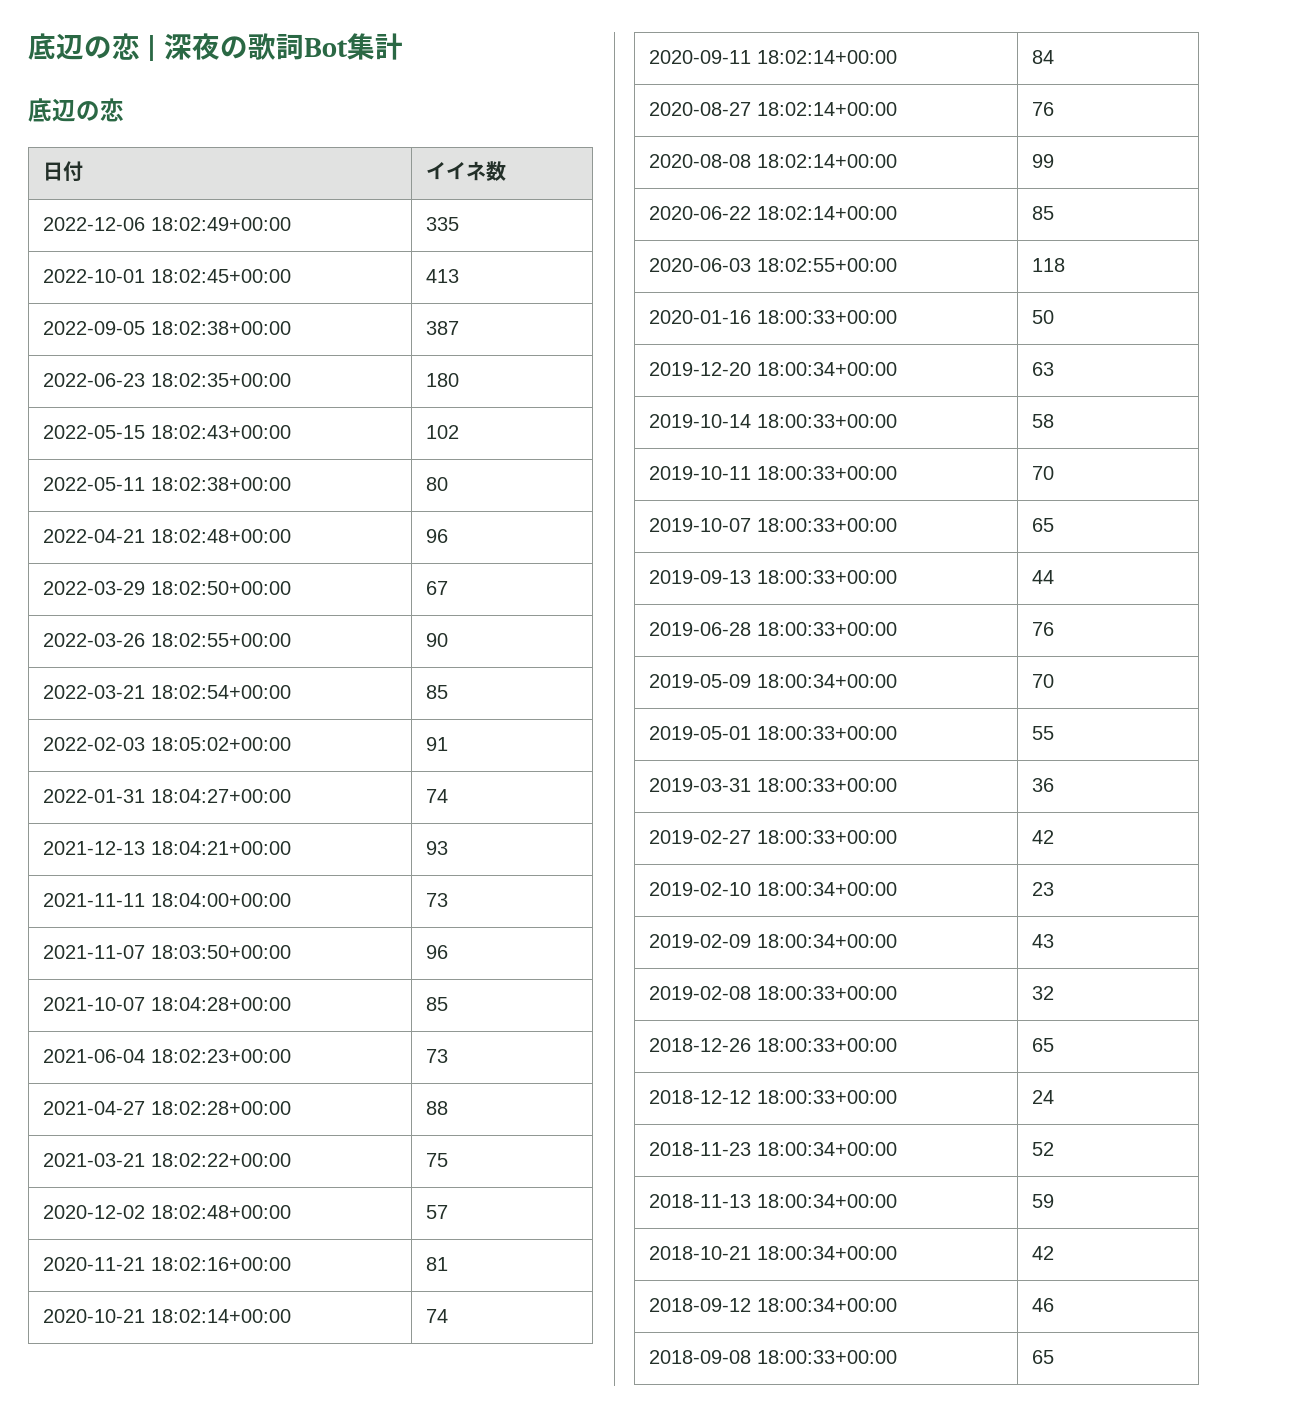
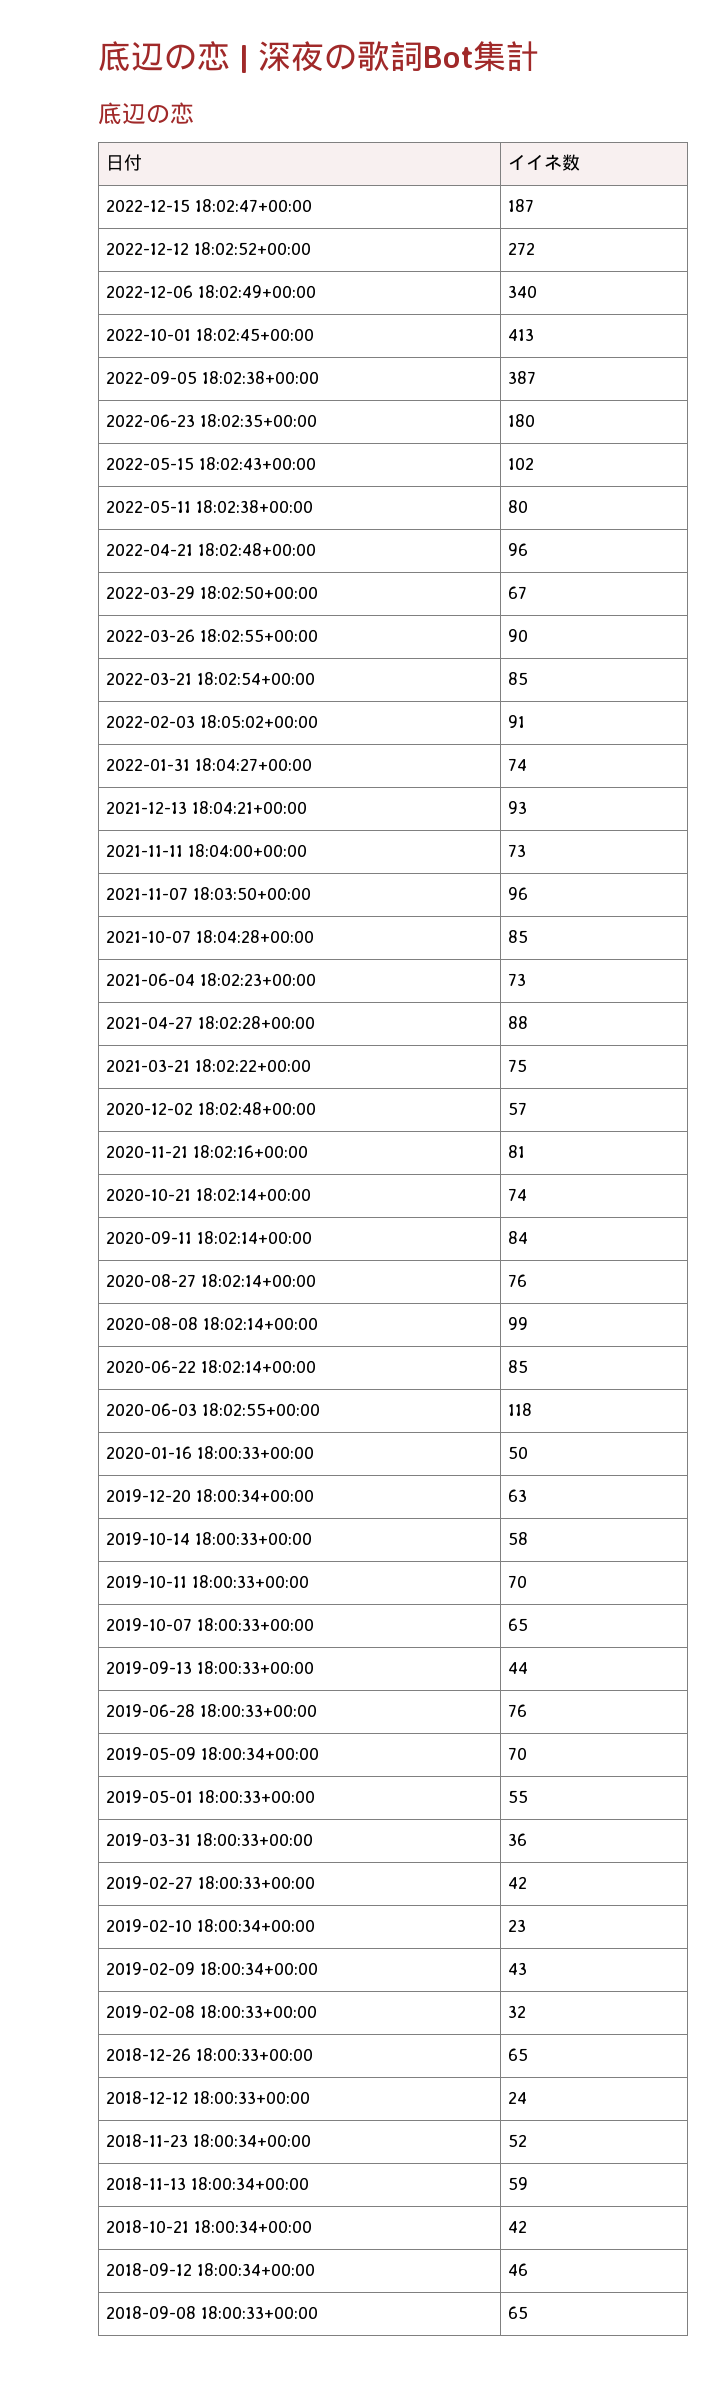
+ 2022-12-15 18:02:47+00:00 | 187
+ 2022-12-12 18:02:52+00:00 | 272
- 2022-12-06 18:02:49+00:00 | 335
+ 2022-12-06 18:02:49+00:00 | 340

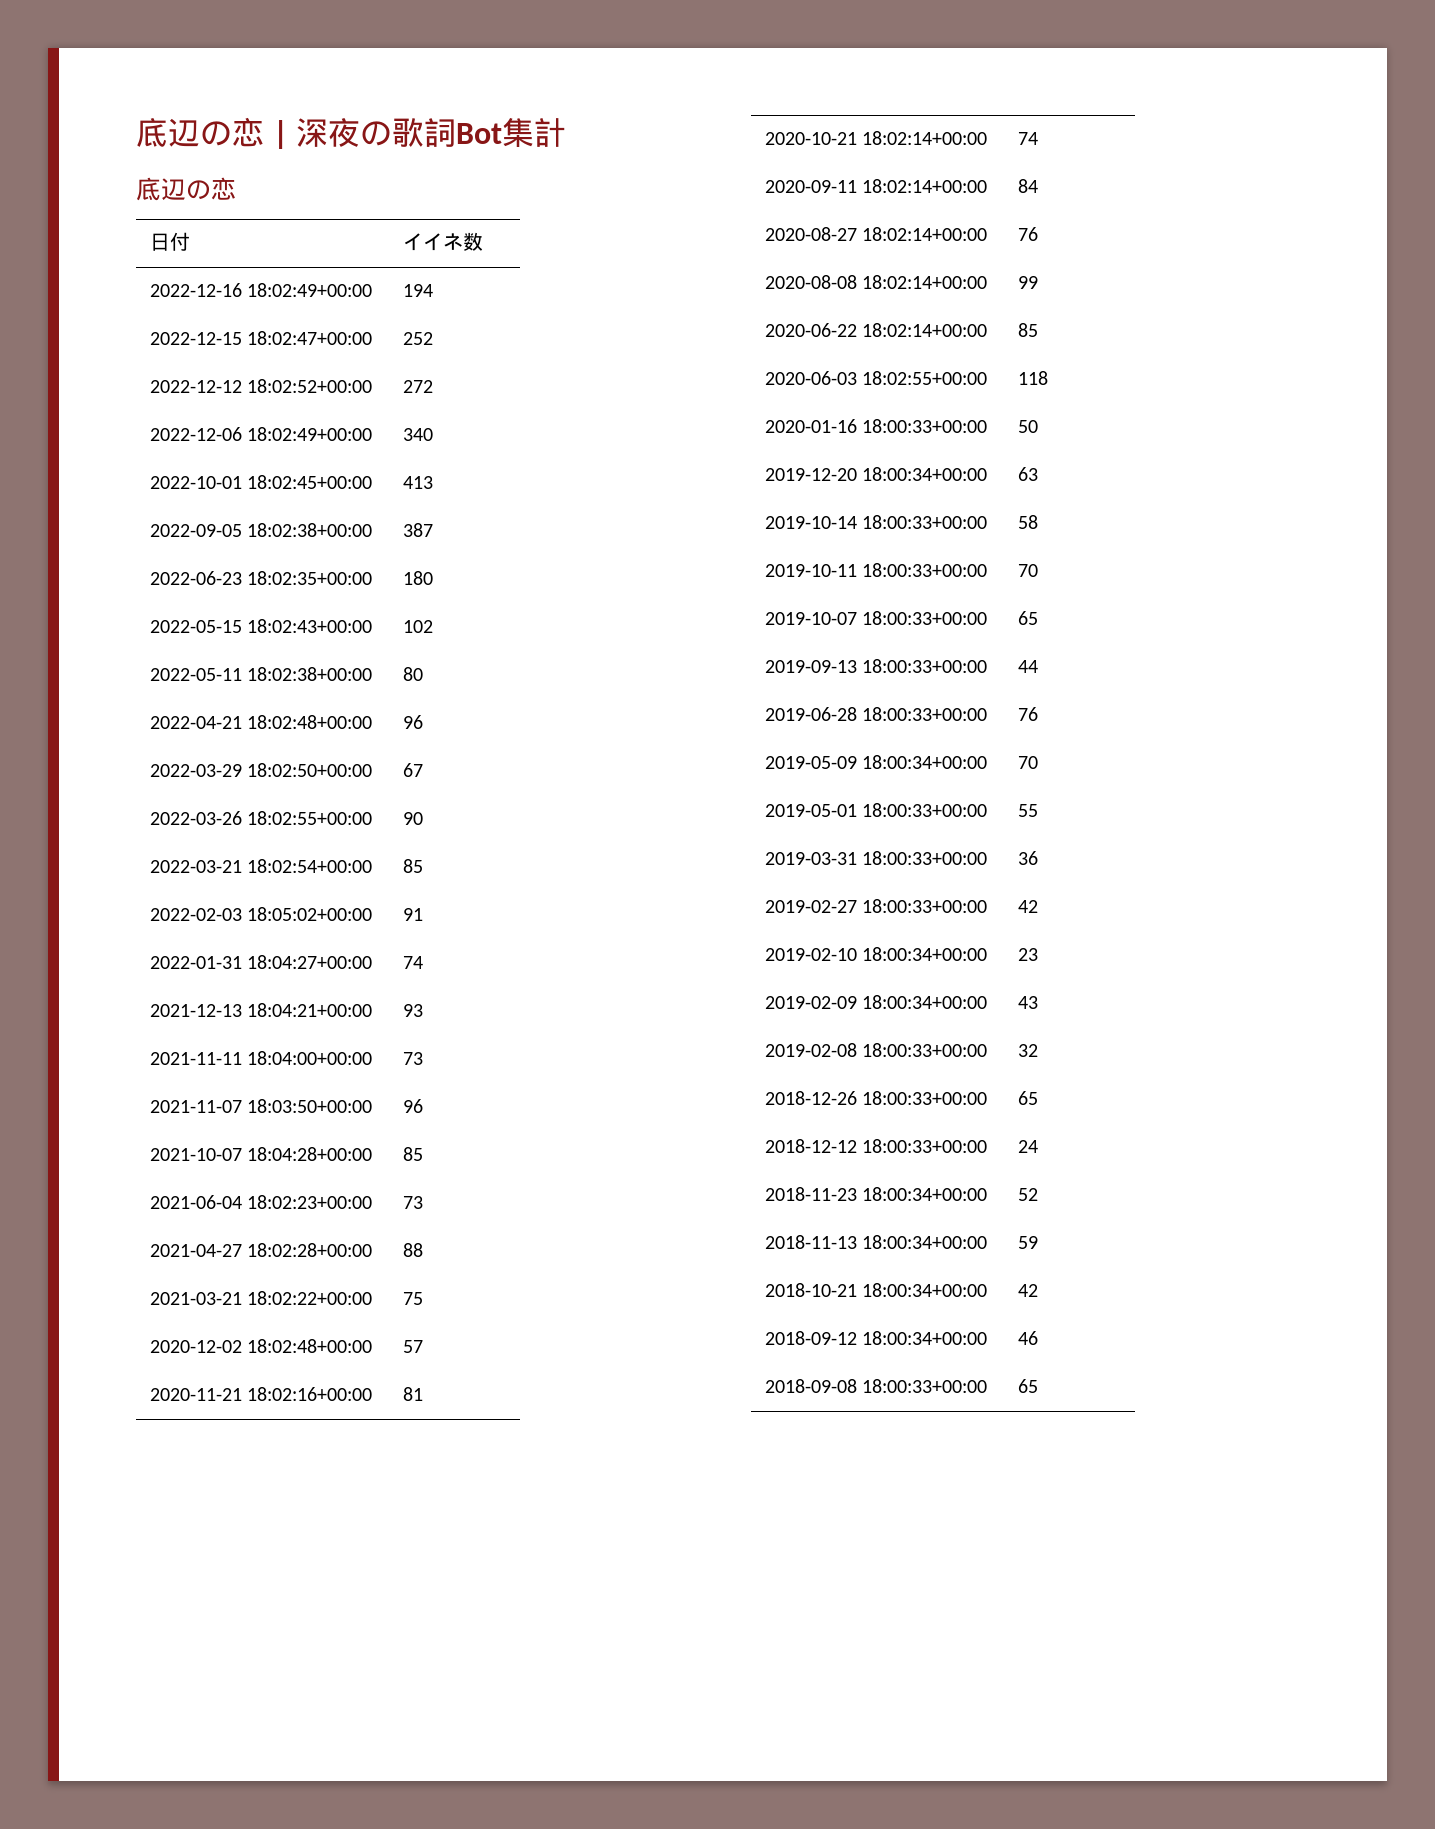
+ 2022-12-16 18:02:49+00:00 | 194
- 2022-12-15 18:02:47+00:00 | 187
+ 2022-12-15 18:02:47+00:00 | 252

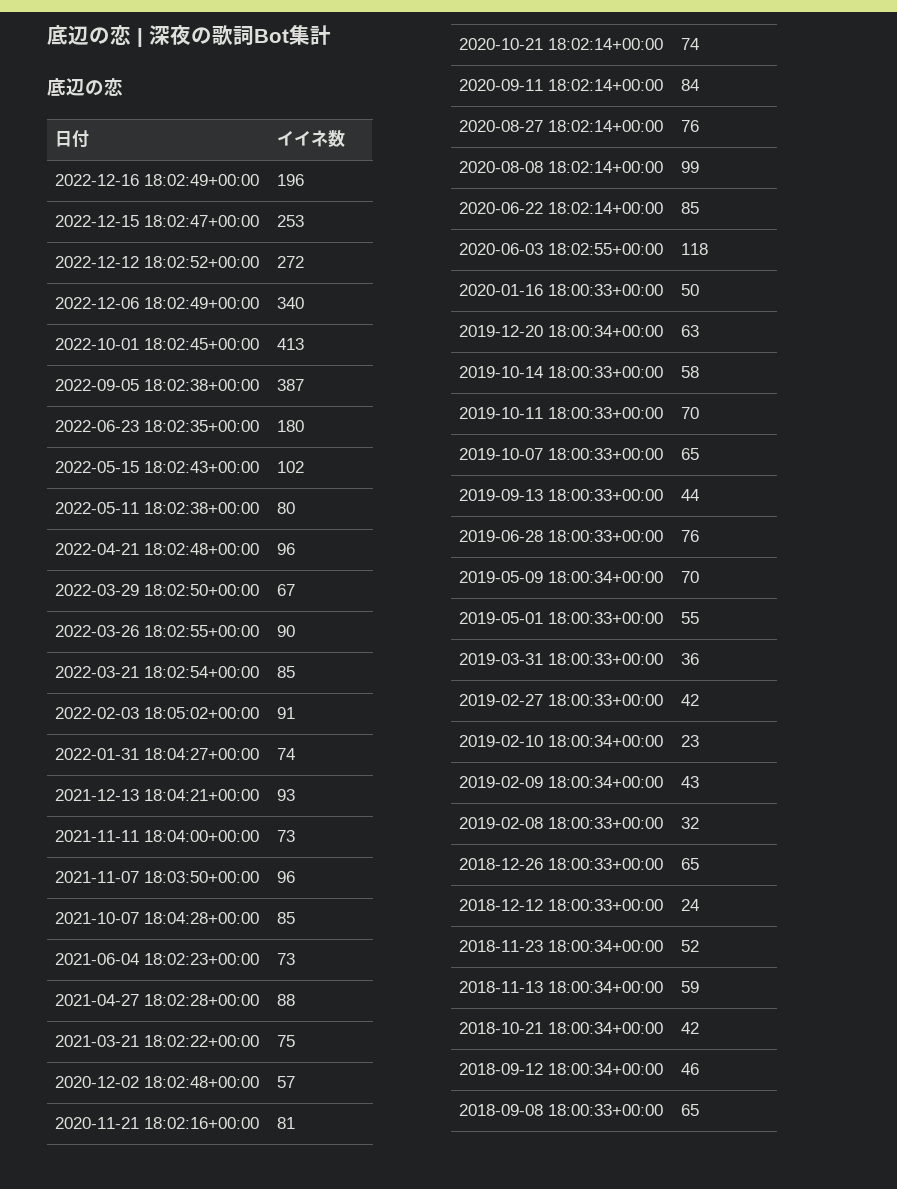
- 2022-12-16 18:02:49+00:00 | 194
+ 2022-12-16 18:02:49+00:00 | 196
- 2022-12-15 18:02:47+00:00 | 252
+ 2022-12-15 18:02:47+00:00 | 253

